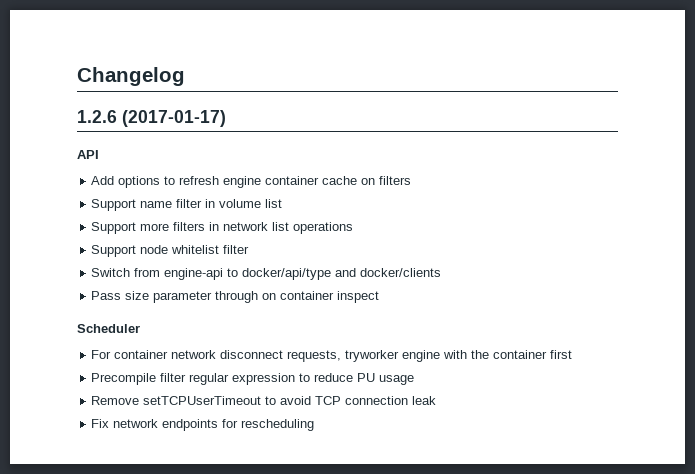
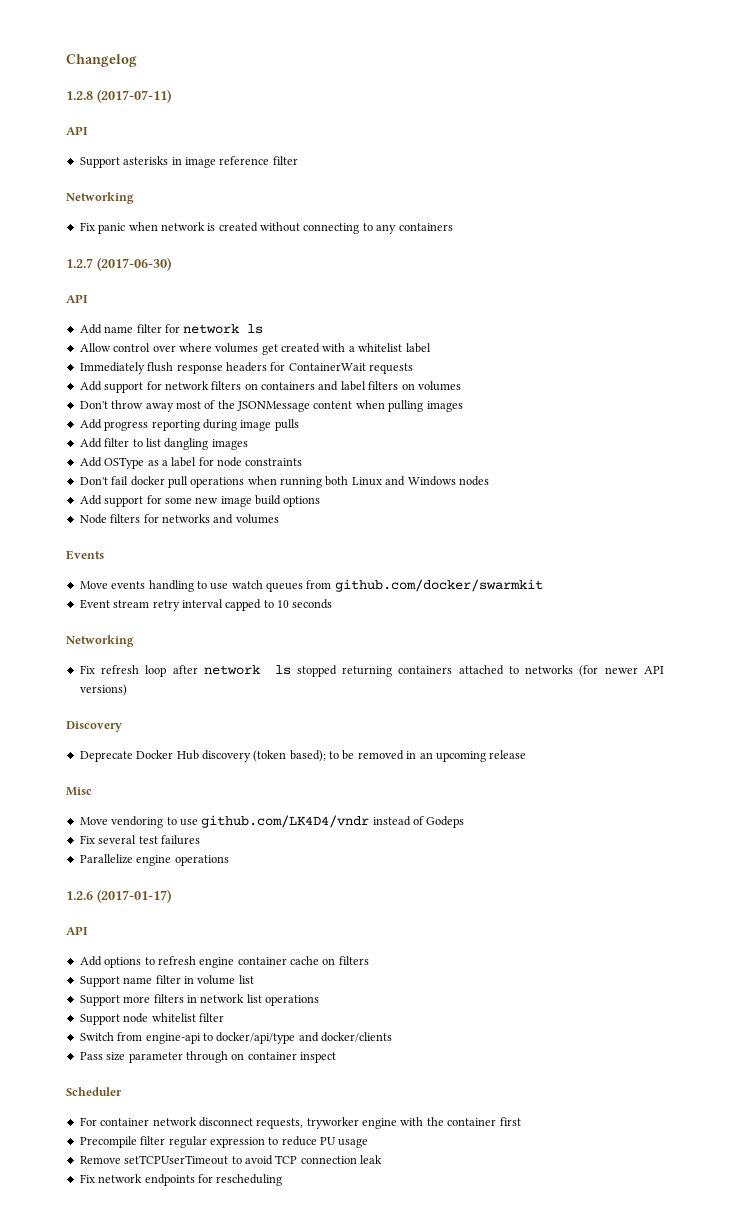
+ 1.2.8 (2017-07-11)
+ API
+ Support asterisks in image reference filter
+ Networking
+ Fix panic when network is created without connecting to any containers
+ 1.2.7 (2017-06-30)
+ API
+ Add name filter for network ls
+ Allow control over where volumes get created with a whitelist label
+ Immediately flush response headers for ContainerWait requests
+ Add support for network filters on containers and label filters on volumes
+ Don't throw away most of the JSONMessage content when pulling images
+ Add progress reporting during image pulls
+ Add filter to list dangling images
+ Add OSType as a label for node constraints
+ Don't fail docker pull operations when running both Linux and Windows nodes
+ Add support for some new image build options
+ Node filters for networks and volumes
+ Events
+ Move events handling to use watch queues from github.com/docker/swarmkit
+ Event stream retry interval capped to 10 seconds
+ Networking
+ Fix refresh loop after network ls stopped returning containers attached to networks (for newer API versions)
+ Discovery
+ Deprecate Docker Hub discovery (token based); to be removed in an upcoming release
+ Misc
+ Move vendoring to use github.com/LK4D4/vndr instead of Godeps
+ Fix several test failures
+ Parallelize engine operations

